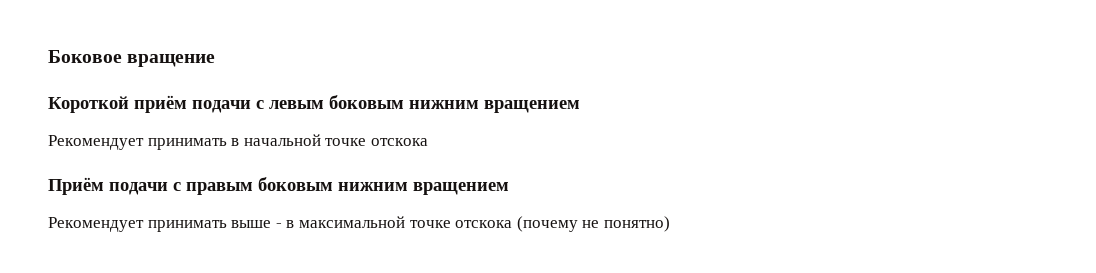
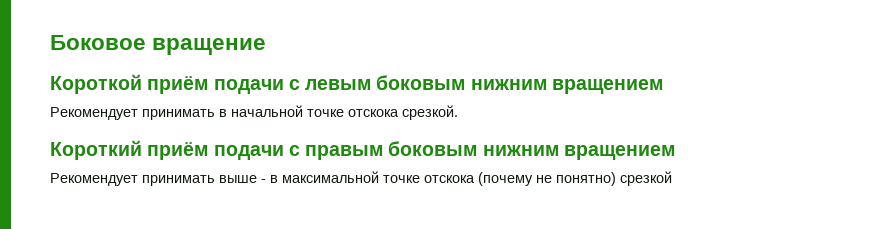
- Рекомендует принимать в начальной точке отскока
- Приём подачи с правым боковым нижним вращением
+ Рекомендует принимать в начальной точке отскока срезкой.
+ Короткий приём подачи с правым боковым нижним вращением
- Рекомендует принимать выше - в максимальной точке отскока (почему не понятно)
+ Рекомендует принимать выше - в максимальной точке отскока (почему не понятно) срезкой

